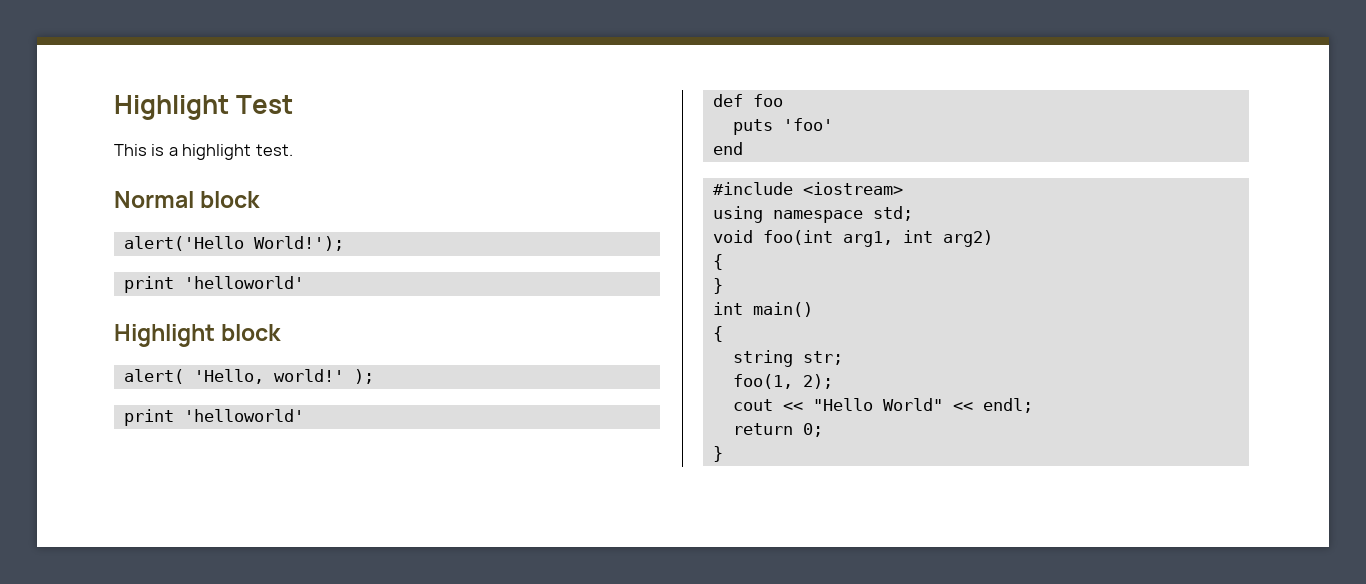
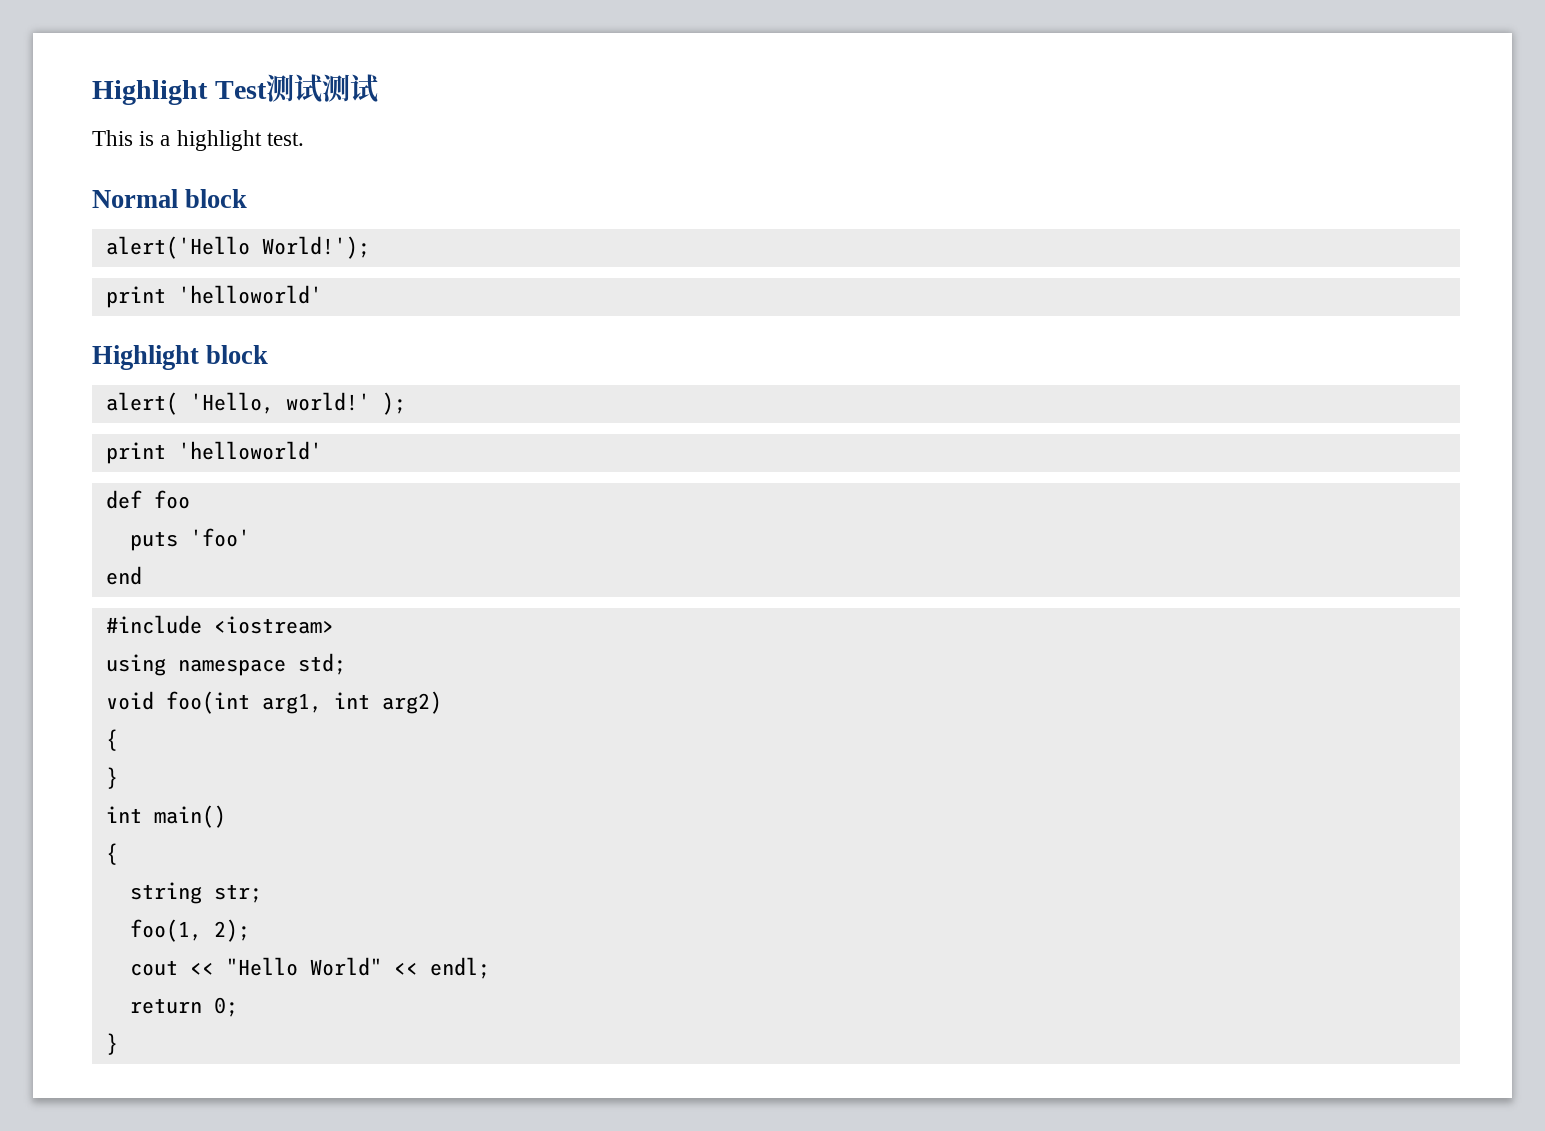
- Highlight Test
+ Highlight Test测试测试

